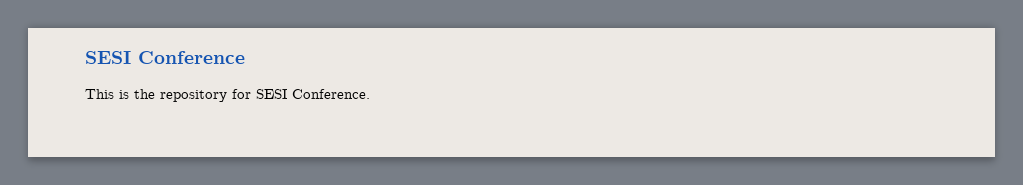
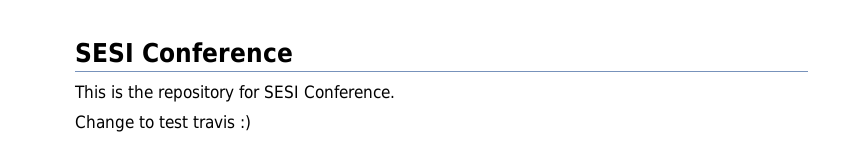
+ Change to test travis :)

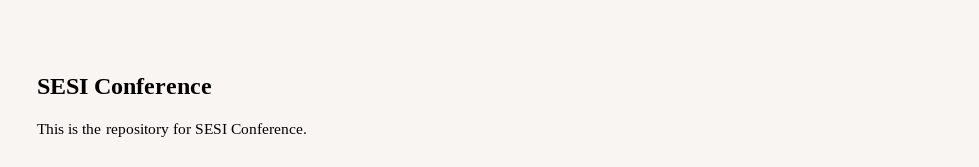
- Change to test travis :)

